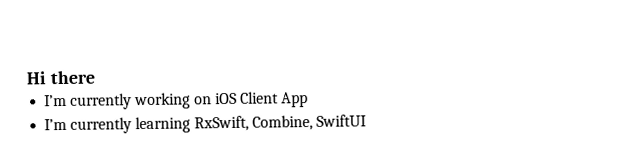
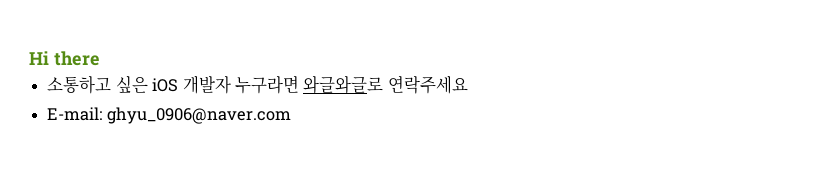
- I’m currently working on iOS Client App
- I’m currently learning RxSwift, Combine, SwiftUI
+ 소통하고 싶은 iOS 개발자 누구라면 와글와글로 연락주세요
+ E-mail: ghyu_0906@naver.com

